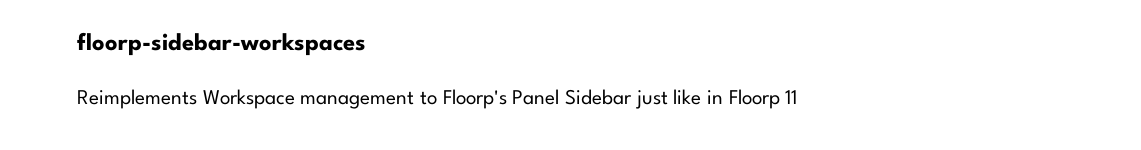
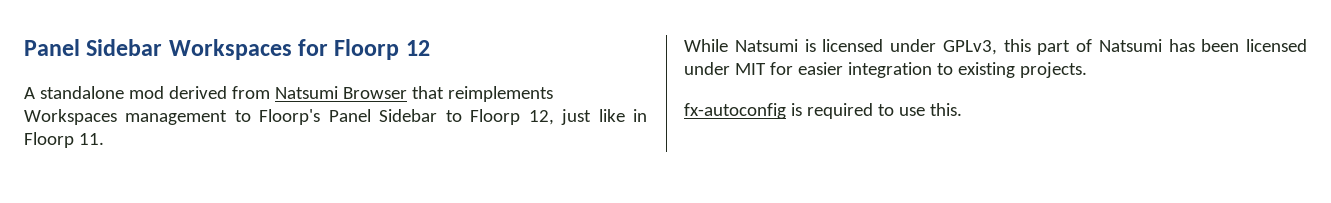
- floorp-sidebar-workspaces
- Reimplements Workspace management to Floorp's Panel Sidebar just like in Floorp 11
+ Panel Sidebar Workspaces for Floorp 12
+ A standalone mod derived from Natsumi Browser that reimplements Workspaces management to Floorp's Panel Sidebar to Floorp 12, just like in Floorp 11.
+ While Natsumi is licensed under GPLv3, this part of Natsumi has been licensed under MIT for easier integration to existing projects.
+ fx-autoconfig is required to use this.

